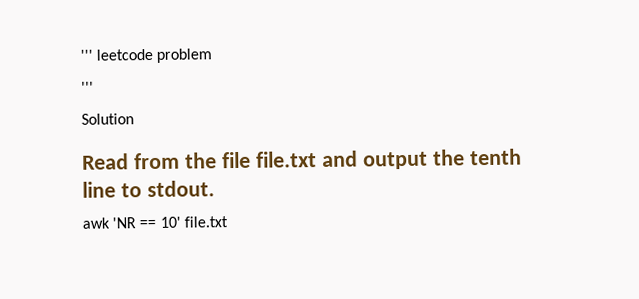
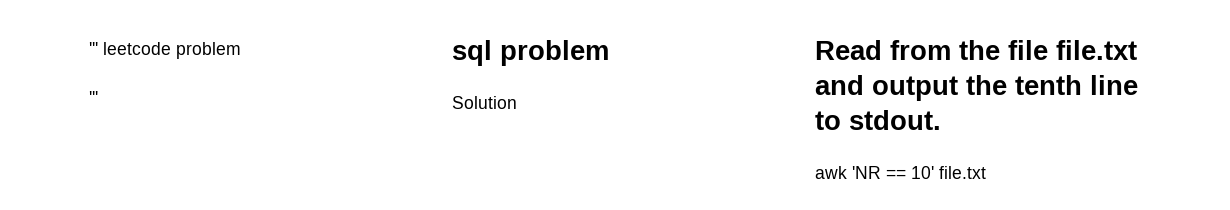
+ sql problem

